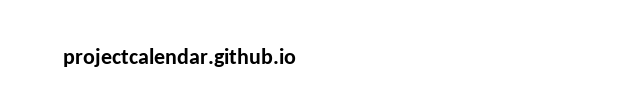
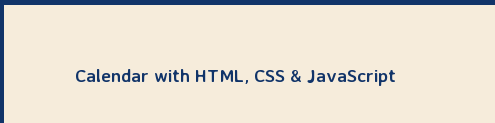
- projectcalendar.github.io
+ Calendar with HTML, CSS & JavaScript

